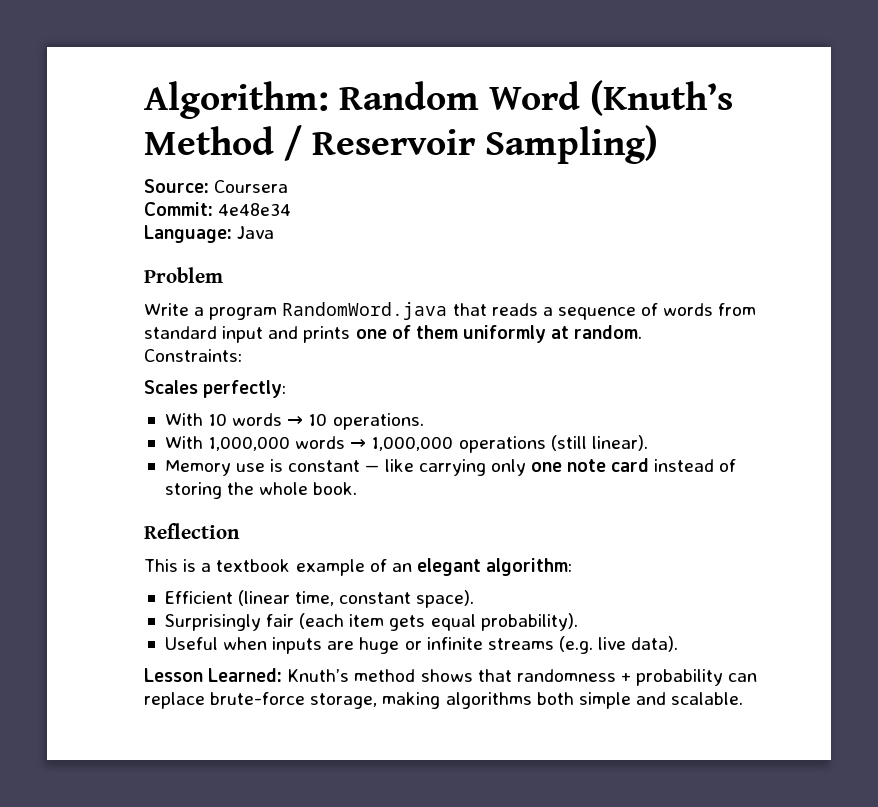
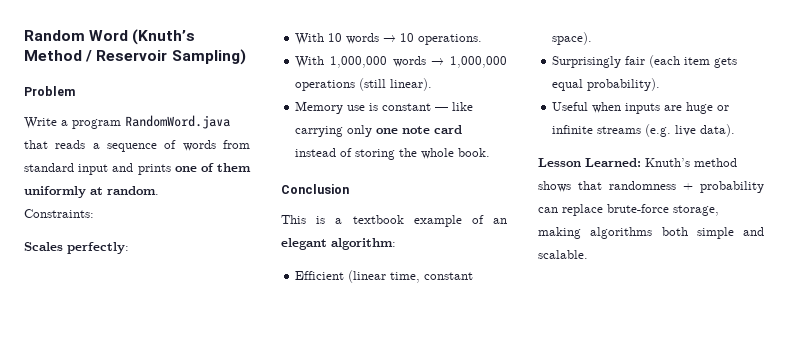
- Algorithm: Random Word (Knuth’s Method / Reservoir Sampling)
+ Random Word (Knuth’s Method / Reservoir Sampling)
- Source: Coursera
- Commit: 4e48e34
- Language: Java
- Reflection
+ Conclusion

